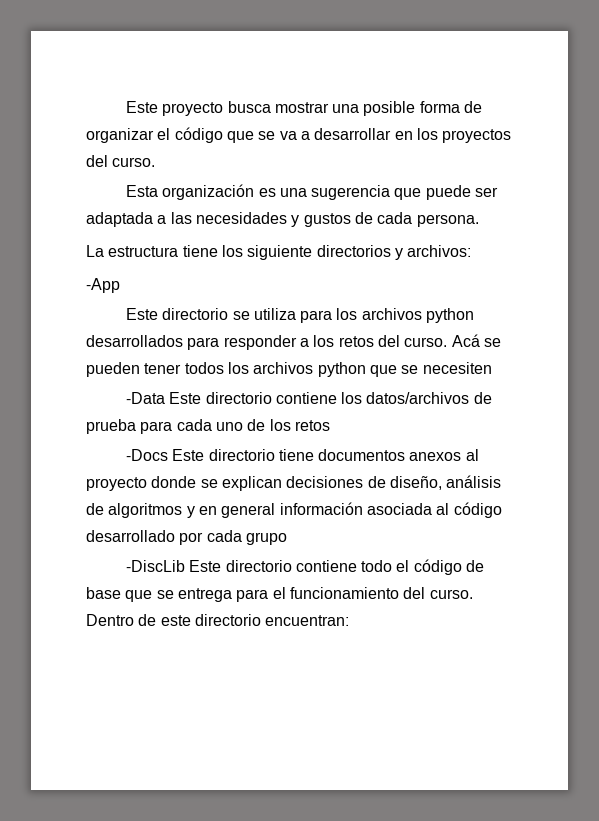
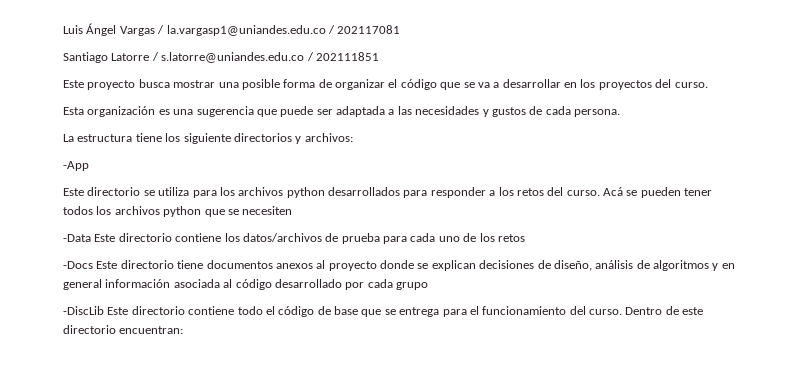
+ Luis Ángel Vargas / la.vargasp1@uniandes.edu.co / 202117081
+ Santiago Latorre / s.latorre@uniandes.edu.co / 202111851

